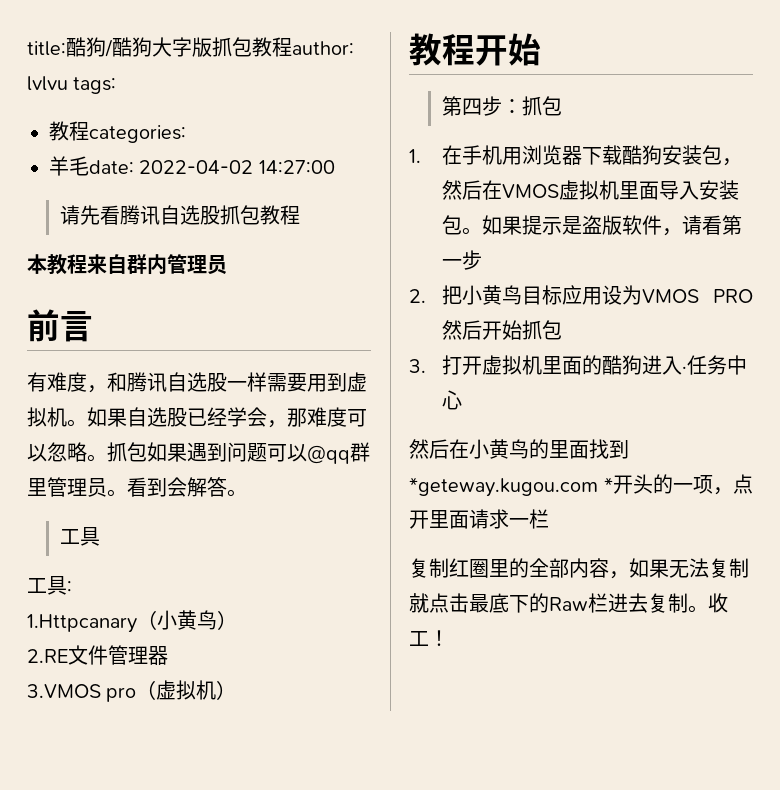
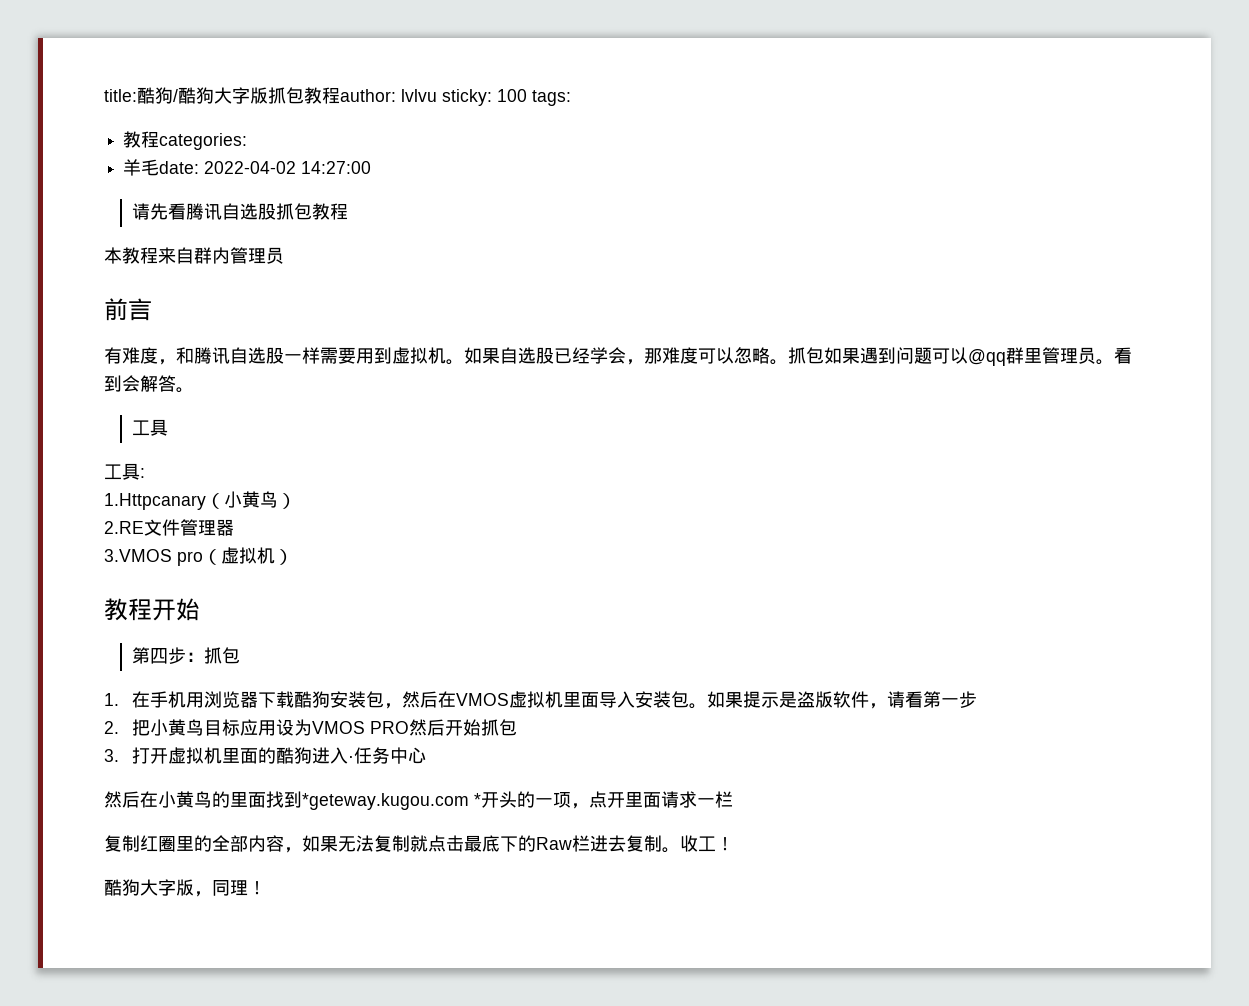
- title:酷狗/酷狗大字版抓包教程author: lvlvu tags:
+ title:酷狗/酷狗大字版抓包教程author: lvlvu sticky: 100 tags:
+ 酷狗大字版，同理！

